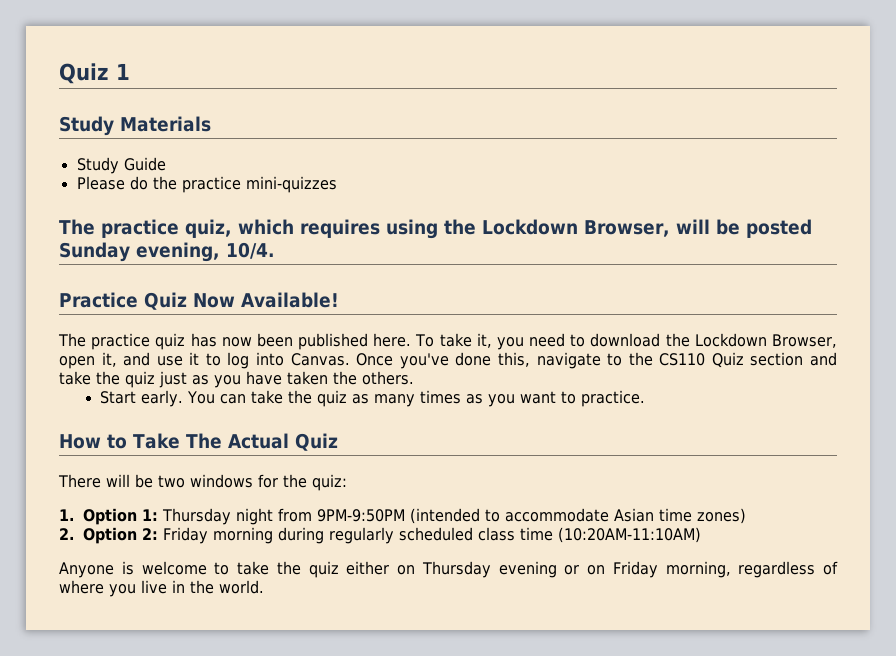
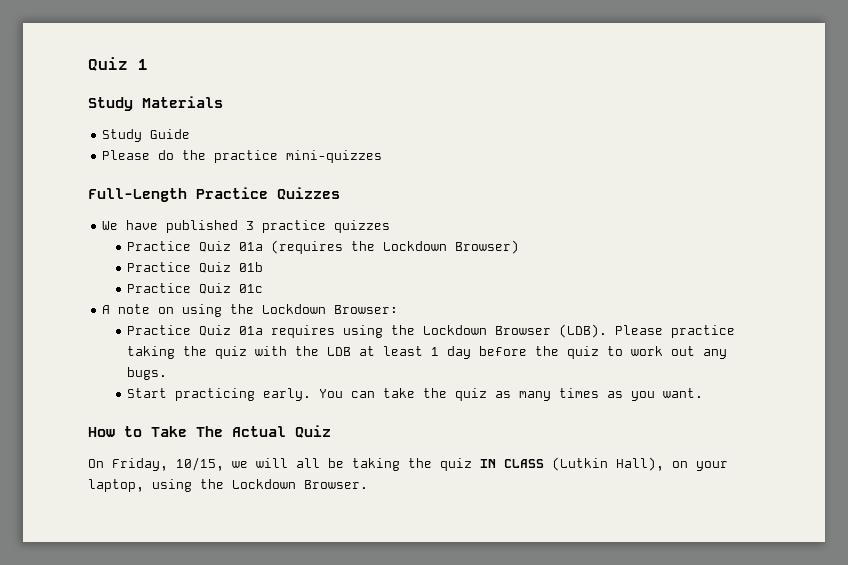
- The practice quiz, which requires using the Lockdown Browser, will be posted Sunday evening, 10/4.
- Practice Quiz Now Available!
- The practice quiz has now been published here. To take it, you need to download the Lockdown Browser, open it, and use it to log into Canvas. Once you've done this, navigate to the CS110 Quiz section and take the quiz just as you have taken the others.
+ Full-Length Practice Quizzes
+ We have published 3 practice quizzes
+ Practice Quiz 01a (requires the Lockdown Browser)
+ Practice Quiz 01b
+ Practice Quiz 01c
+ A note on using the Lockdown Browser:
+ Practice Quiz 01a requires using the Lockdown Browser (LDB). Please practice taking the quiz with the LDB at least 1 day before the quiz to work out any bugs.
- Start early.
+ Start practicing early.
- You can take the quiz as many times as you want to practice.
+ You can take the quiz as many times as you want.
- There will be two windows for the quiz:
- 1. Option 1: Thursday night from 9PM-9:50PM (intended to accommodate Asian time zones)
- 2. Option 2: Friday morning during regularly scheduled class time (10:20AM-11:10AM)
- Anyone is welcome to take the quiz either on Thursday evening or on Friday morning, regardless of where you live in the world.
+ On Friday, 10/15, we will all be taking the quiz IN CLASS (Lutkin Hall), on your laptop, using the Lockdown Browser.

